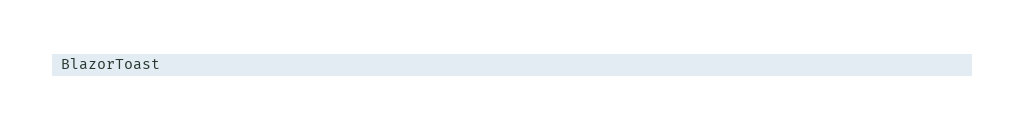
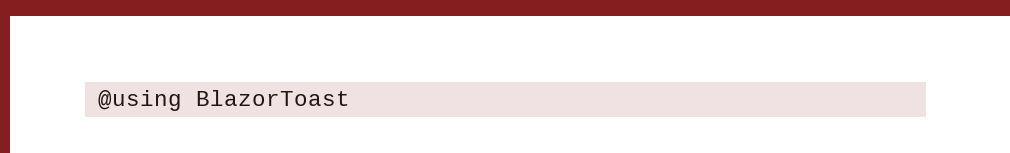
- BlazorToast
+ @using BlazorToast

